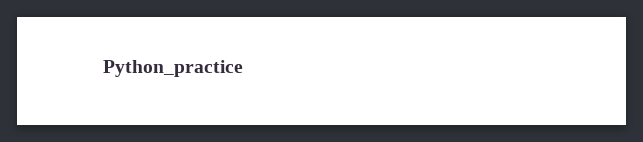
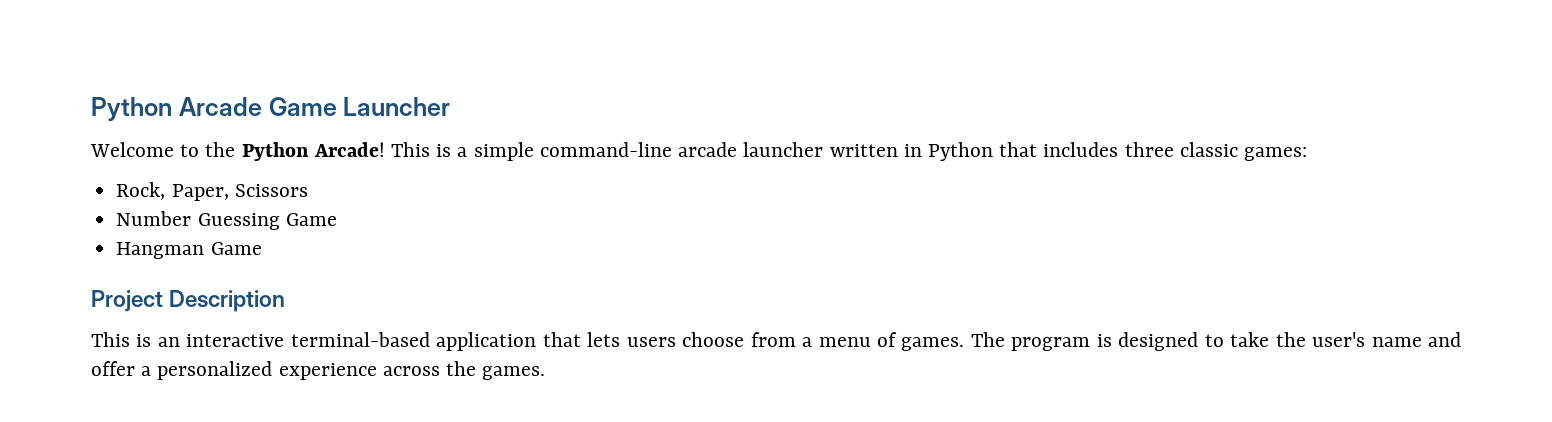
- Python_practice
+ Python Arcade Game Launcher
+ Welcome to the Python Arcade! This is a simple command-line arcade launcher written in Python that includes three classic games:
+ Rock, Paper, Scissors
+ Number Guessing Game
+ Hangman Game
+ Project Description
+ This is an interactive terminal-based application that lets users choose from a menu of games. The program is designed to take the user's name and offer a personalized experience across the games.

